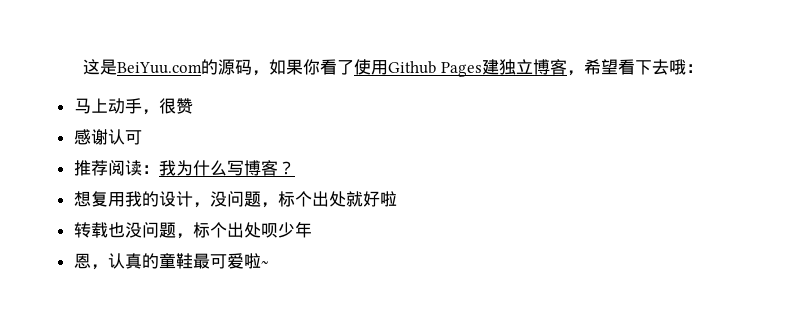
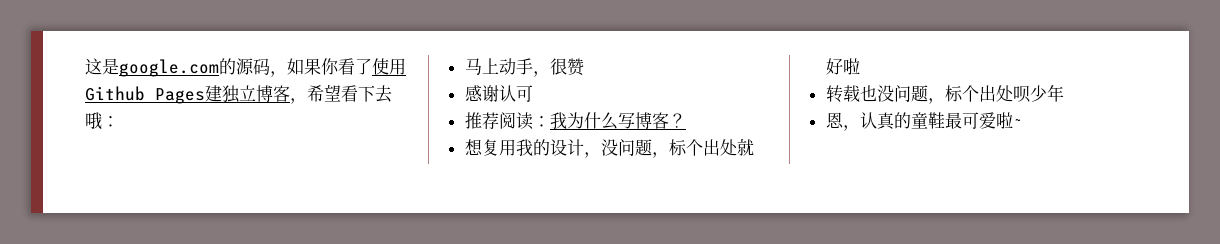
- 这是BeiYuu.com的源码，如果你看了使用Github Pages建独立博客，希望看下去哦：
+ 这是google.com的源码，如果你看了使用Github Pages建独立博客，希望看下去哦：

